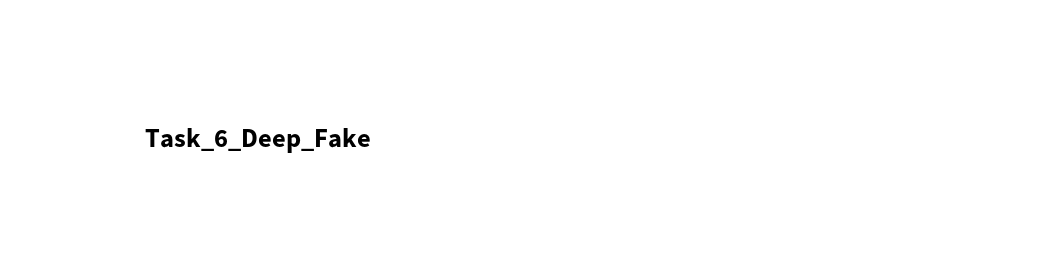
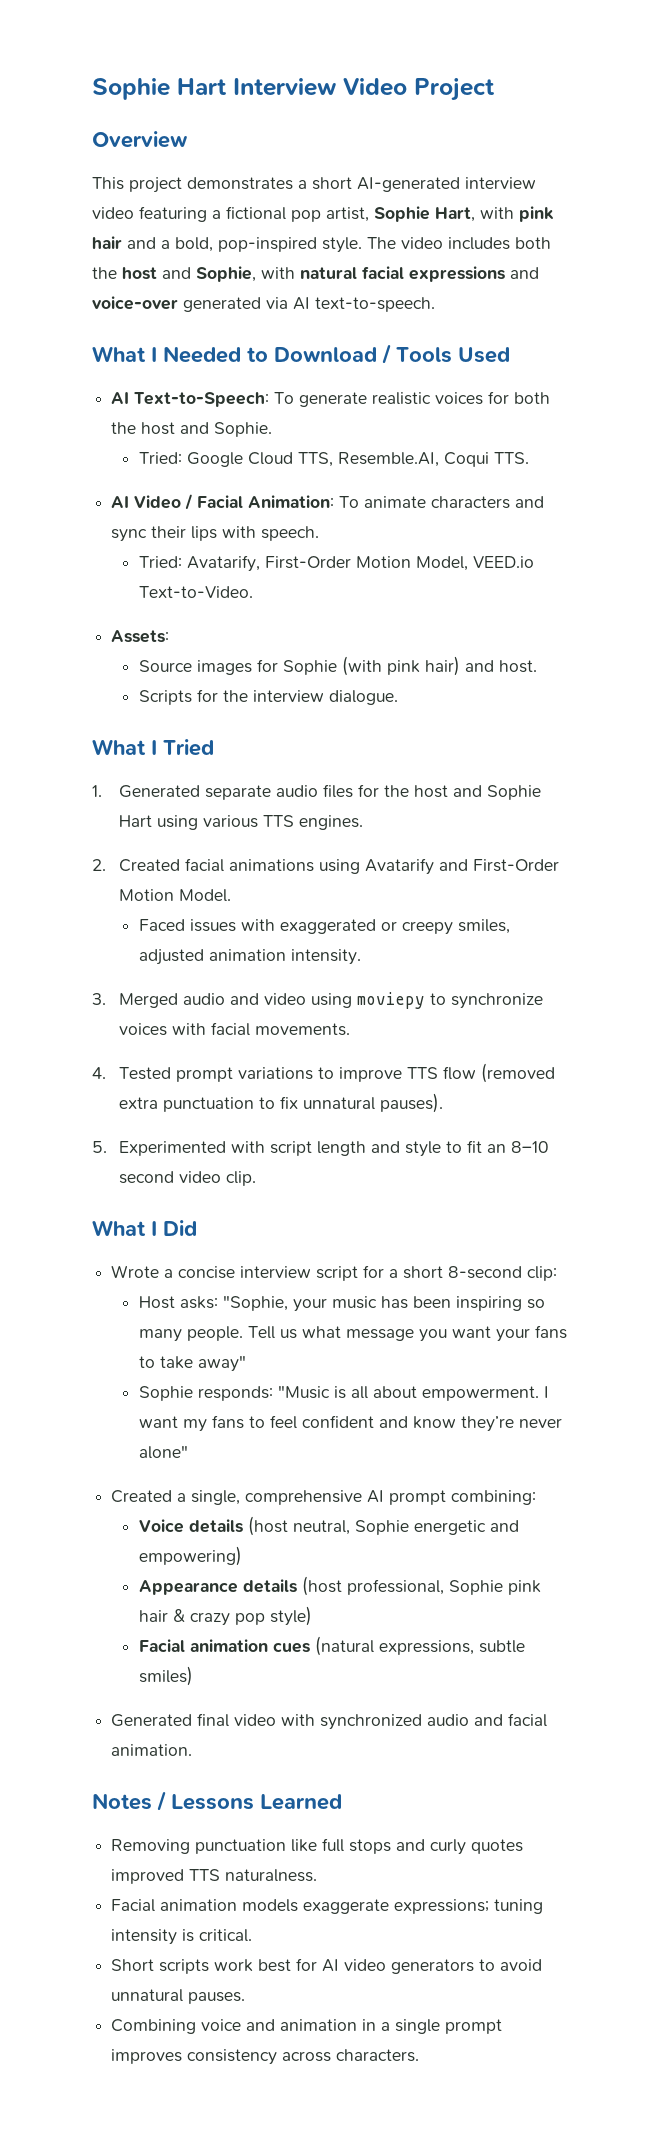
- Task_6_Deep_Fake
+ Sophie Hart Interview Video Project
+ Overview
+ This project demonstrates a short AI-generated interview video featuring a fictional pop artist, Sophie Hart, with pink hair and a bold, pop-inspired style. The video includes both the host and Sophie, with natural facial expressions and voice-over generated via AI text-to-speech.
+ What I Needed to Download / Tools Used
+ AI Text-to-Speech: To generate realistic voices for both the host and Sophie.
+ Tried: Google Cloud TTS, Resemble.AI, Coqui TTS.
+ AI Video / Facial Animation: To animate characters and sync their lips with speech.
+ Tried: Avatarify, First-Order Motion Model, VEED.io Text-to-Video.
+ Assets:
+ Source images for Sophie (with pink hair) and host.
+ Scripts for the interview dialogue.
+ What I Tried
+ 1. Generated separate audio files for the host and Sophie Hart using various TTS engines.
+ 2. Created facial animations using Avatarify and First-Order Motion Model.
+ Faced issues with exaggerated or creepy smiles, adjusted animation intensity.
+ 3. Merged audio and video using moviepy to synchronize voices with facial movements.
+ 4. Tested prompt variations to improve TTS flow (removed extra punctuation to fix unnatural pauses).
+ 5. Experimented with script length and style to fit an 8–10 second video clip.
+ What I Did
+ Wrote a concise interview script for a short 8-second clip:
+ Host asks: "Sophie, your music has been inspiring so many people. Tell us what message you want your fans to take away"
+ Sophie responds: "Music is all about empowerment. I want my fans to feel confident and know they’re never alone"
+ Created a single, comprehensive AI prompt combining:
+ Voice details (host neutral, Sophie energetic and empowering)
+ Appearance details (host professional, Sophie pink hair & crazy pop style)
+ Facial animation cues (natural expressions, subtle smiles)
+ Generated final video with synchronized audio and facial animation.
+ Notes / Lessons Learned
+ Removing punctuation like full stops and curly quotes improved TTS naturalness.
+ Facial animation models exaggerate expressions; tuning intensity is critical.
+ Short scripts work best for AI video generators to avoid unnatural pauses.
+ Combining voice and animation in a single prompt improves consistency across characters.

